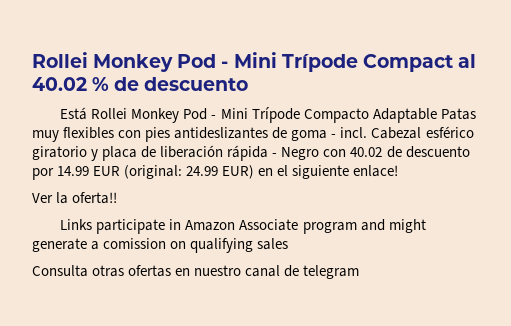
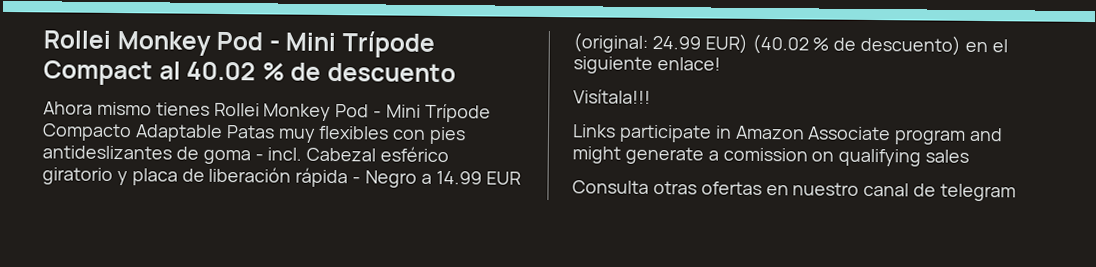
- Está Rollei Monkey Pod - Mini Trípode Compacto Adaptable Patas muy flexibles con pies antideslizantes de goma - incl. Cabezal esférico giratorio y placa de liberación rápida - Negro con 40.02 de descuento por 14.99 EUR (original: 24.99 EUR) en el siguiente enlace!
+ Ahora mismo tienes Rollei Monkey Pod - Mini Trípode Compacto Adaptable Patas muy flexibles con pies antideslizantes de goma - incl. Cabezal esférico giratorio y placa de liberación rápida - Negro a 14.99 EUR (original: 24.99 EUR) (40.02 % de descuento) en el siguiente enlace!
- Ver la oferta!!
+ Visítala!!!

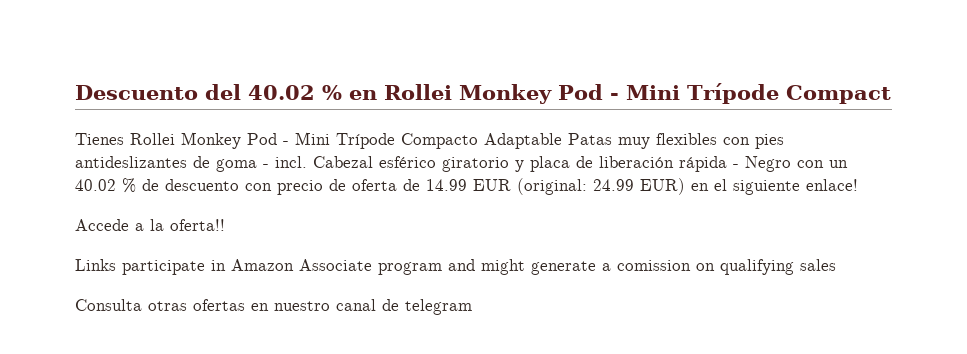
- Rollei Monkey Pod - Mini Trípode Compact al 40.02 % de descuento
- Ahora mismo tienes Rollei Monkey Pod - Mini Trípode Compacto Adaptable Patas muy flexibles con pies antideslizantes de goma - incl. Cabezal esférico giratorio y placa de liberación rápida - Negro a 14.99 EUR (original: 24.99 EUR) (40.02 % de descuento) en el siguiente enlace!
+ Descuento del 40.02 % en Rollei Monkey Pod - Mini Trípode Compact
+ Tienes Rollei Monkey Pod - Mini Trípode Compacto Adaptable Patas muy flexibles con pies antideslizantes de goma - incl. Cabezal esférico giratorio y placa de liberación rápida - Negro con un 40.02 % de descuento con precio de oferta de 14.99 EUR (original: 24.99 EUR) en el siguiente enlace!
- Visítala!!!
+ Accede a la oferta!!

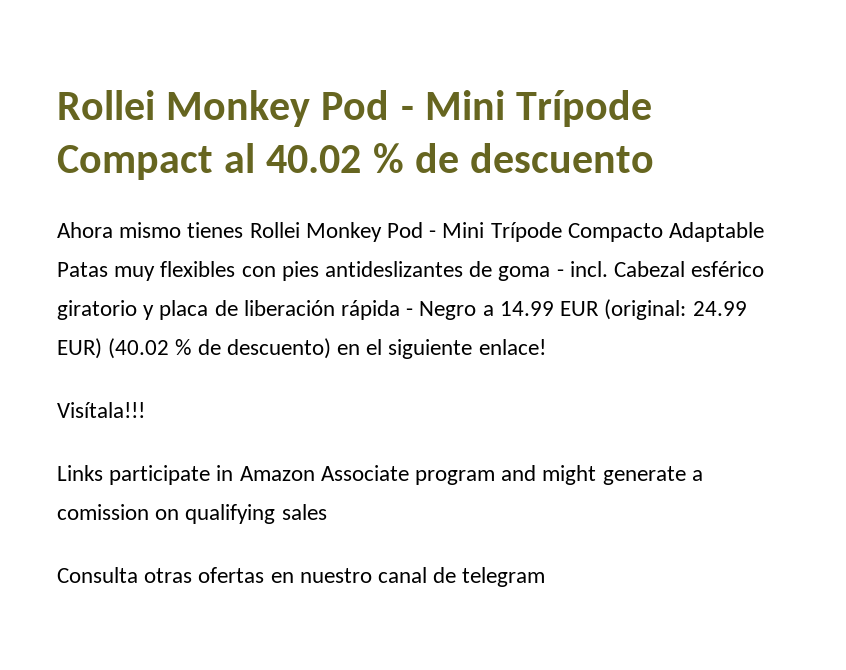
- Descuento del 40.02 % en Rollei Monkey Pod - Mini Trípode Compact
- Tienes Rollei Monkey Pod - Mini Trípode Compacto Adaptable Patas muy flexibles con pies antideslizantes de goma - incl. Cabezal esférico giratorio y placa de liberación rápida - Negro con un 40.02 % de descuento con precio de oferta de 14.99 EUR (original: 24.99 EUR) en el siguiente enlace!
+ Rollei Monkey Pod - Mini Trípode Compact al 40.02 % de descuento
+ Ahora mismo tienes Rollei Monkey Pod - Mini Trípode Compacto Adaptable Patas muy flexibles con pies antideslizantes de goma - incl. Cabezal esférico giratorio y placa de liberación rápida - Negro a 14.99 EUR (original: 24.99 EUR) (40.02 % de descuento) en el siguiente enlace!
- Accede a la oferta!!
+ Visítala!!!

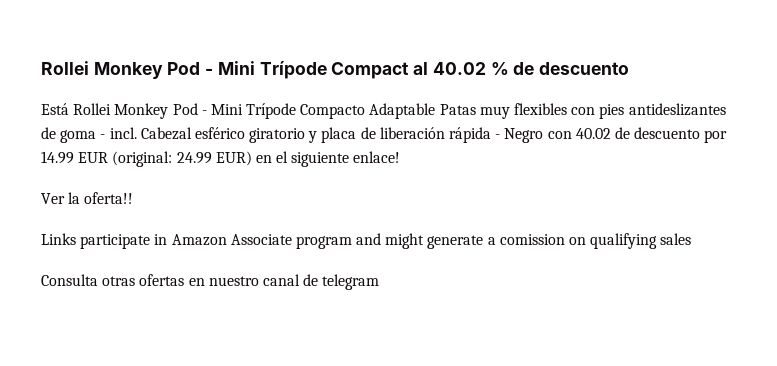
- Ahora mismo tienes Rollei Monkey Pod - Mini Trípode Compacto Adaptable Patas muy flexibles con pies antideslizantes de goma - incl. Cabezal esférico giratorio y placa de liberación rápida - Negro a 14.99 EUR (original: 24.99 EUR) (40.02 % de descuento) en el siguiente enlace!
+ Está Rollei Monkey Pod - Mini Trípode Compacto Adaptable Patas muy flexibles con pies antideslizantes de goma - incl. Cabezal esférico giratorio y placa de liberación rápida - Negro con 40.02 de descuento por 14.99 EUR (original: 24.99 EUR) en el siguiente enlace!
- Visítala!!!
+ Ver la oferta!!

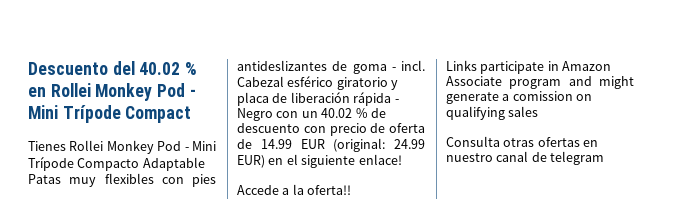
- Rollei Monkey Pod - Mini Trípode Compact al 40.02 % de descuento
- Está Rollei Monkey Pod - Mini Trípode Compacto Adaptable Patas muy flexibles con pies antideslizantes de goma - incl. Cabezal esférico giratorio y placa de liberación rápida - Negro con 40.02 de descuento por 14.99 EUR (original: 24.99 EUR) en el siguiente enlace!
+ Descuento del 40.02 % en Rollei Monkey Pod - Mini Trípode Compact
+ Tienes Rollei Monkey Pod - Mini Trípode Compacto Adaptable Patas muy flexibles con pies antideslizantes de goma - incl. Cabezal esférico giratorio y placa de liberación rápida - Negro con un 40.02 % de descuento con precio de oferta de 14.99 EUR (original: 24.99 EUR) en el siguiente enlace!
- Ver la oferta!!
+ Accede a la oferta!!

